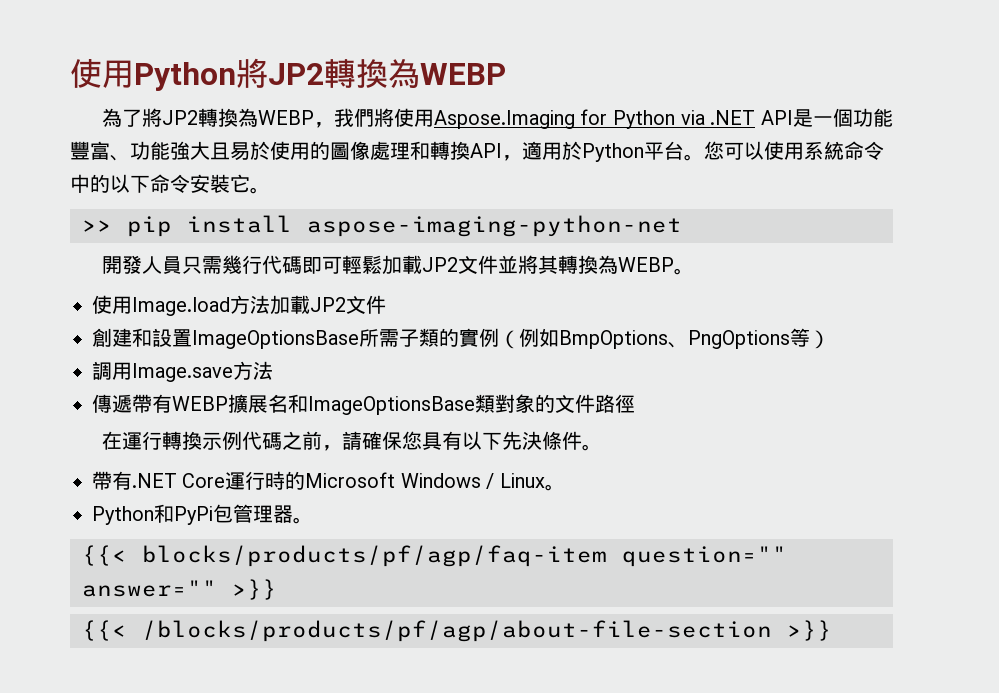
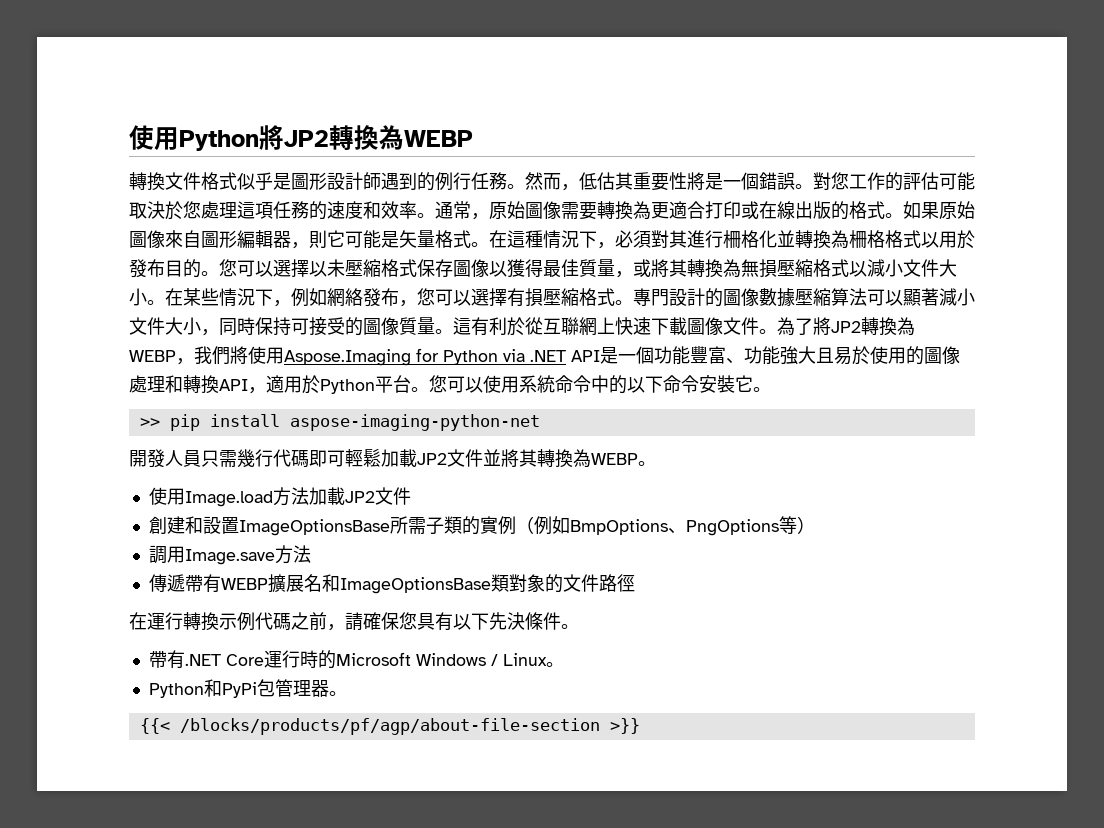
+ 轉換文件格式似乎是圖形設計師遇到的例行任務。然而，低估其重要性將是一個錯誤。對您工作的評估可能取決於您處理這項任務的速度和效率。通常，原始圖像需要轉換為更適合打印或在線出版的格式。如果原始圖像來自圖形編輯器，則它可能是矢量格式。在這種情況下，必須對其進行柵格化並轉換為柵格格式以用於發布目的。您可以選擇以未壓縮格式保存圖像以獲得最佳質量，或將其轉換為無損壓縮格式以減小文件大小。在某些情況下，例如網絡發布，您可以選擇有損壓縮格式。專門設計的圖像數據壓縮算法可以顯著減小文件大小，同時保持可接受的圖像質量。這有利於從互聯網上快速下載圖像文件。
- {{< blocks/products/pf/agp/faq-item question="" answer="" >}}

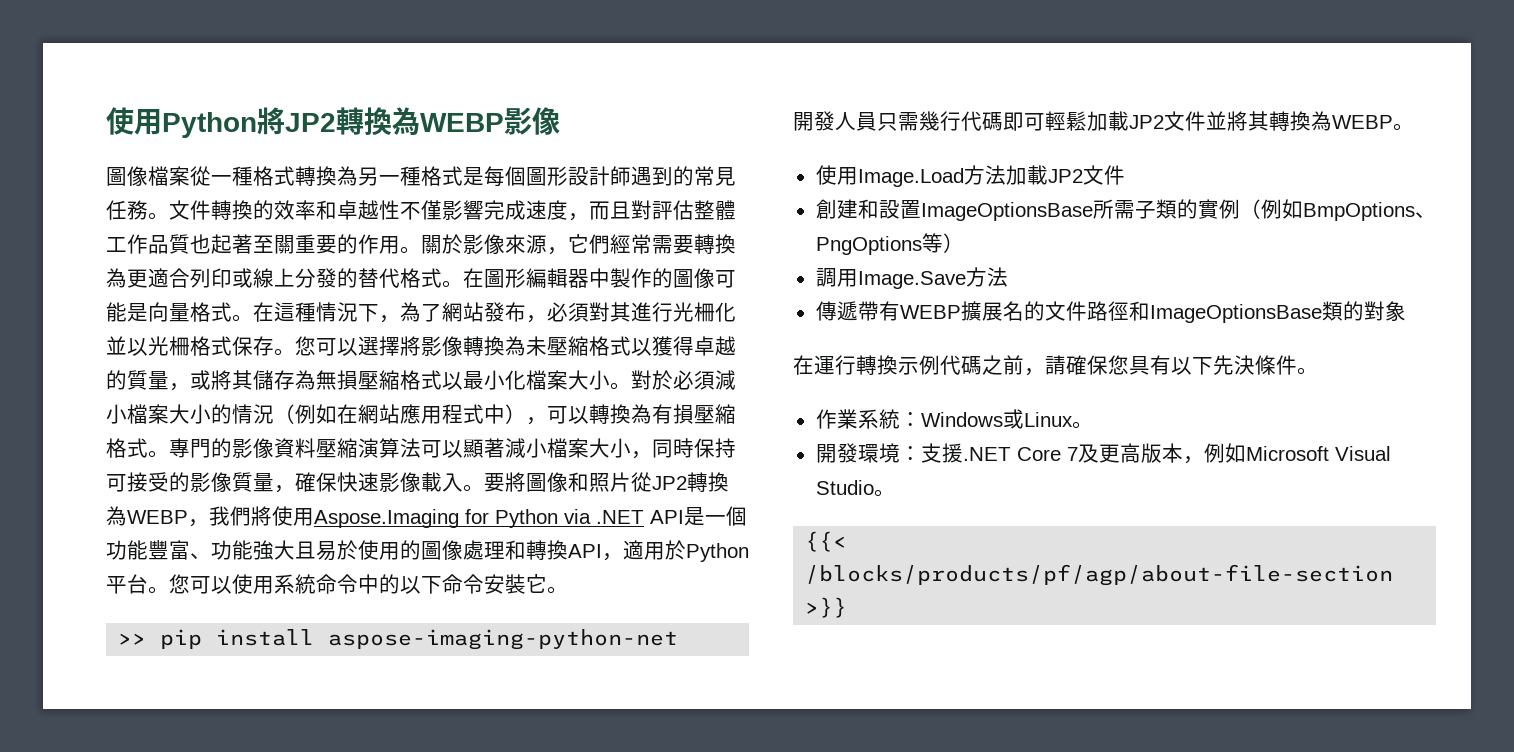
- 使用Python將JP2轉換為WEBP
- 轉換文件格式似乎是圖形設計師遇到的例行任務。然而，低估其重要性將是一個錯誤。對您工作的評估可能取決於您處理這項任務的速度和效率。通常，原始圖像需要轉換為更適合打印或在線出版的格式。如果原始圖像來自圖形編輯器，則它可能是矢量格式。
+ 使用Python將JP2轉換為WEBP影像
+ 圖像檔案從一種格式轉換為另一種格式是每個圖形設計師遇到的常見任務。文件轉換的效率和卓越性不僅影響完成速度，而且對評估整體工作品質也起著至關重要的作用。關於影像來源，它們經常需要轉換為更適合列印或線上分發的替代格式。在圖形編輯器中製作的圖像可能是向量格式。
- 在這種情況下，必須對其進行柵格化並轉換為柵格格式以用於發布目的。您可以選擇以未壓縮格式保存圖像以獲得最佳質量，或將其轉換為無損壓縮格式以減小文件大小。在某些情況下，例如網絡發布，您可以選擇有損壓縮格式。
+ 在這種情況下，為了網站發布，必須對其進行光柵化並以光柵格式保存。您可以選擇將影像轉換為未壓縮格式以獲得卓越的質量，或將其儲存為無損壓縮格式以最小化檔案大小。對於必須減小檔案大小的情況（例如在網站應用程式中），可以轉換為有損壓縮格式。
- 專門設計的圖像數據壓縮算法可以顯著減小文件大小，同時保持可接受的圖像質量。這有利於從互聯網上快速下載圖像文件。為了將JP2轉換為WEBP，我們將使用Aspose.Imaging for Python via .NET API是一個功能豐富、功能強大且易於使用的圖像處理和轉換API，適用於Python平台。
+ 專門的影像資料壓縮演算法可以顯著減小檔案大小，同時保持可接受的影像質量，確保快速影像載入。要將圖像和照片從JP2轉換為WEBP，我們將使用Aspose.Imaging for Python via .NET API是一個功能豐富、功能強大且易於使用的圖像處理和轉換API，適用於Python平台。
- 使用Image.load方法加載JP2文件
+ 使用Image.Load方法加載JP2文件
- 調用Image.save方法
+ 調用Image.Save方法
- 傳遞帶有WEBP擴展名和ImageOptionsBase類對象的文件路徑
+ 傳遞帶有WEBP擴展名的文件路徑和ImageOptionsBase類的對象
- 帶有.NET Core運行時的Microsoft Windows / Linux。
- Python和PyPi包管理器。
+ 作業系統：Windows或Linux。
+ 開發環境：支援.NET Core 7及更高版本，例如Microsoft Visual Studio。

